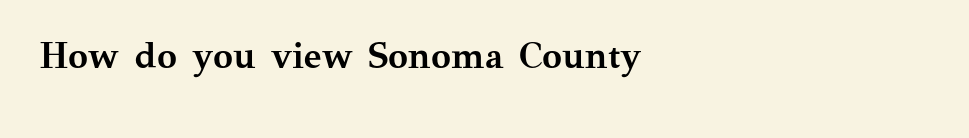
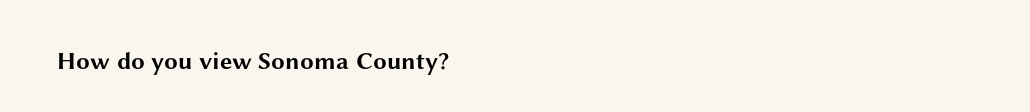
- How do you view Sonoma County
+ How do you view Sonoma County?

